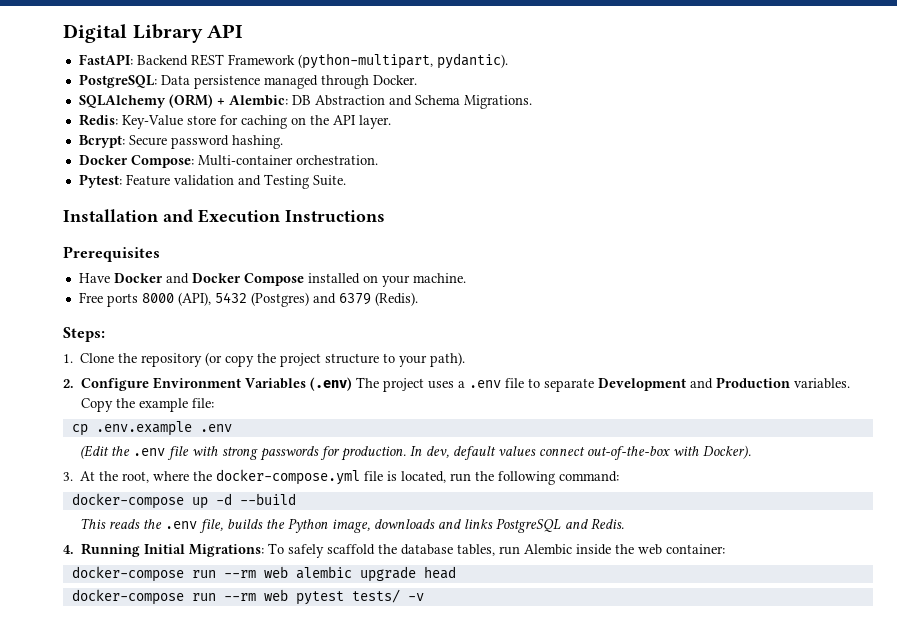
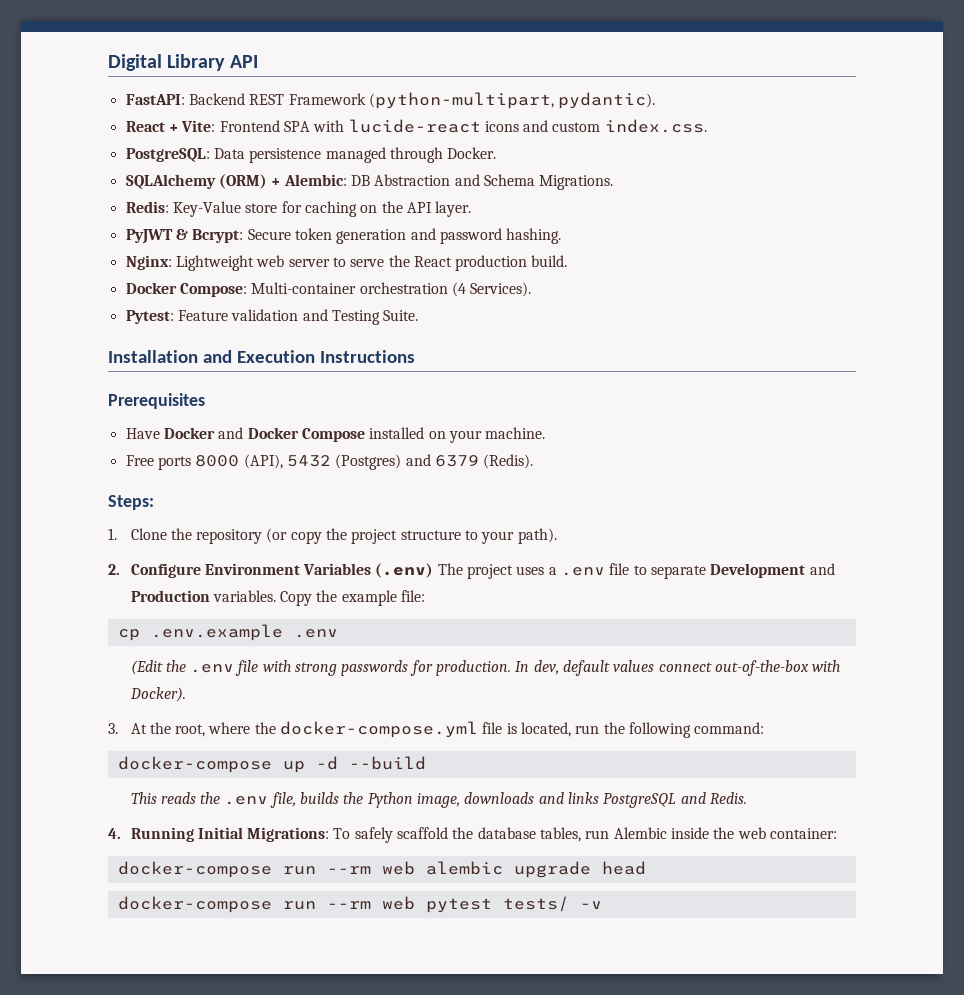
+ React + Vite: Frontend SPA with lucide-react icons and custom index.css.
- Bcrypt: Secure password hashing.
+ PyJWT & Bcrypt: Secure token generation and password hashing.
+ Nginx: Lightweight web server to serve the React production build.
- Docker Compose: Multi-container orchestration.
+ Docker Compose: Multi-container orchestration (4 Services).

